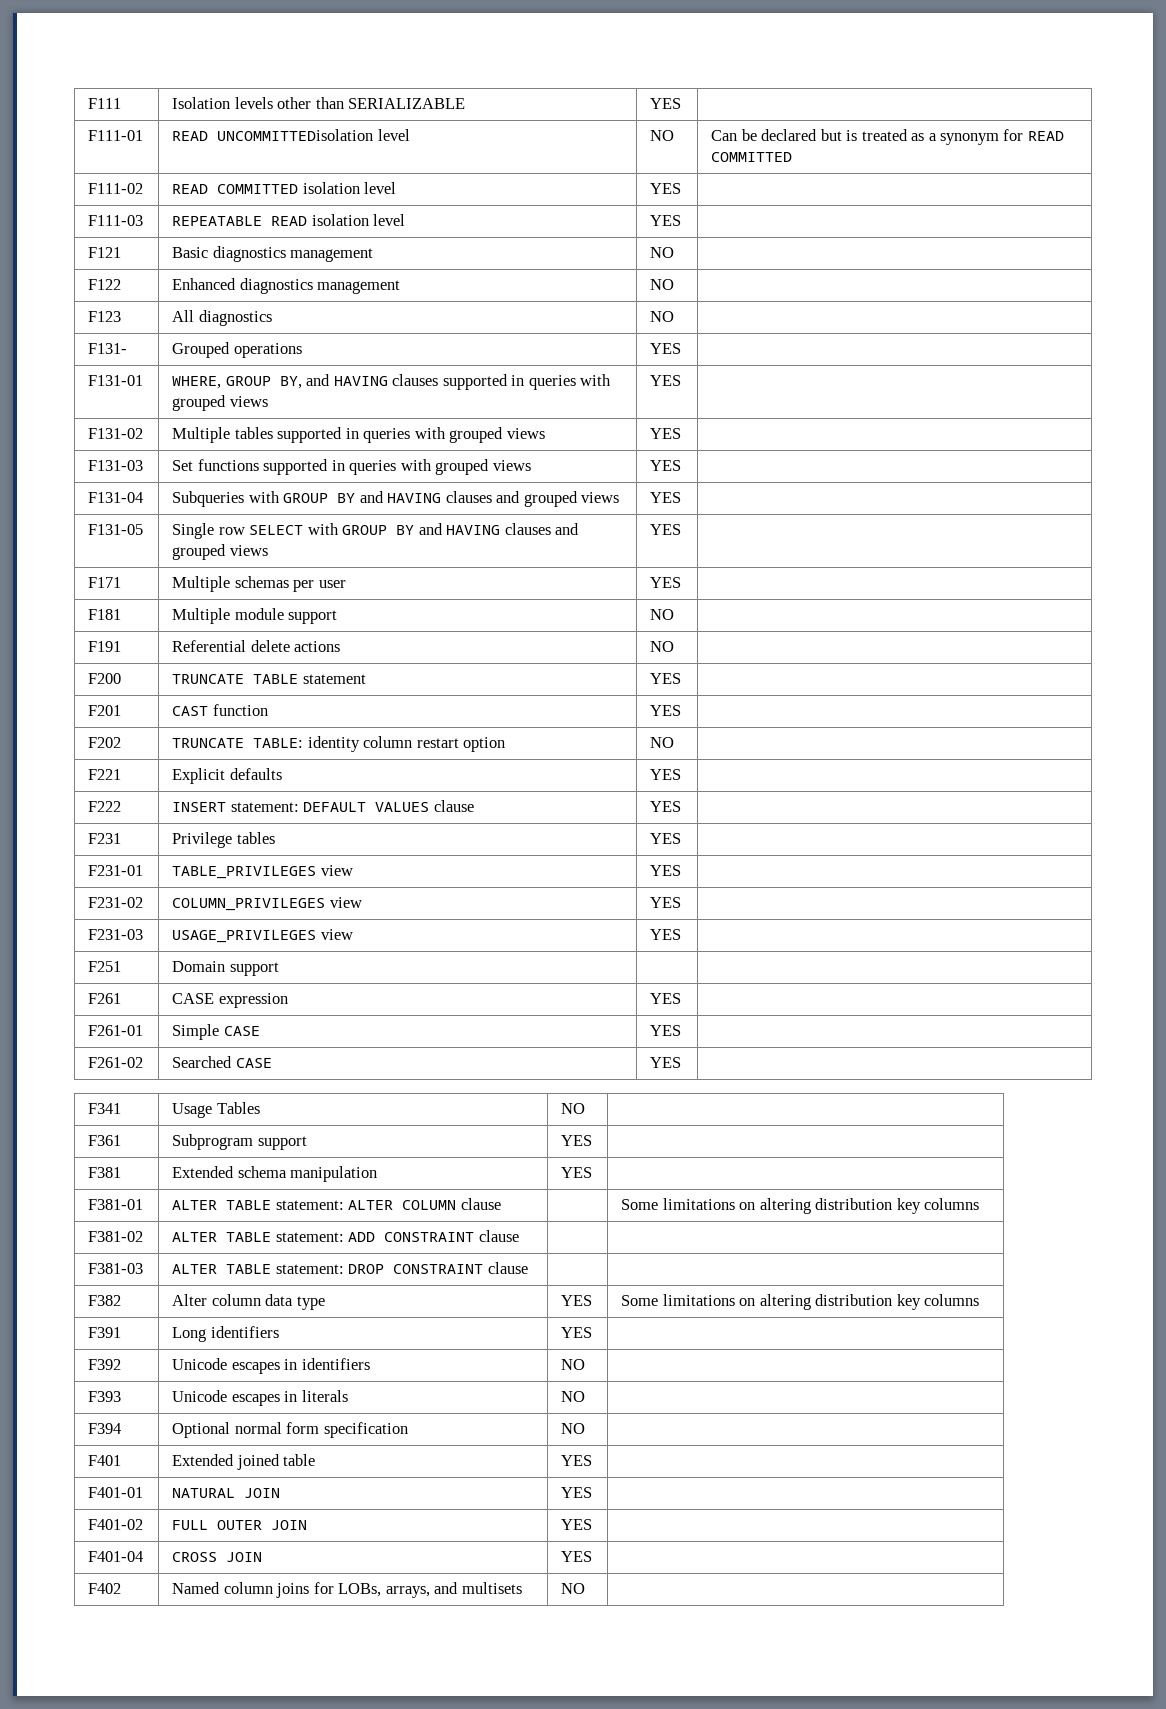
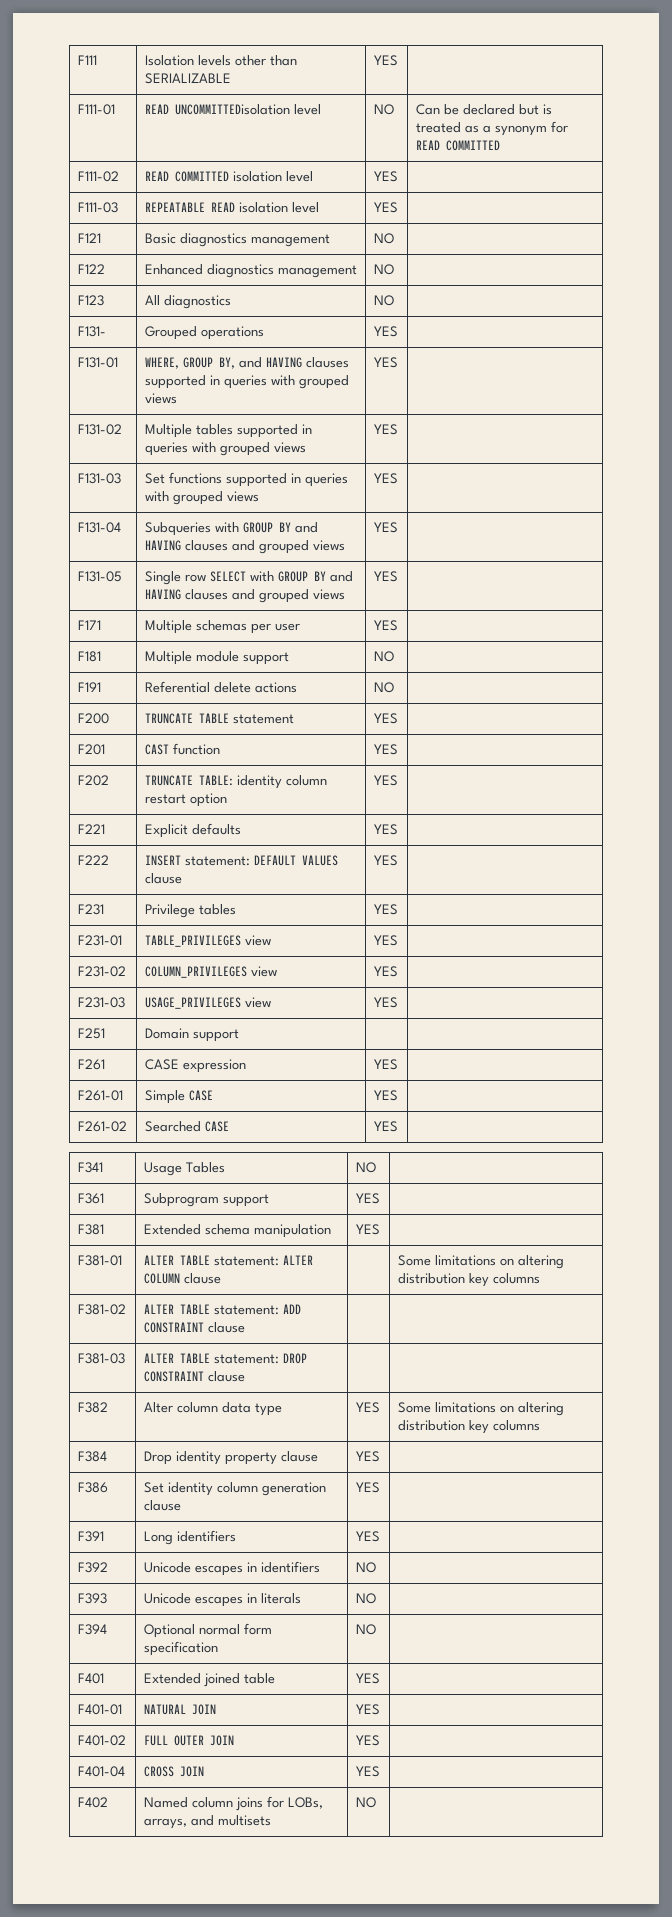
- F202 | TRUNCATE TABLE: identity column restart option | NO |
+ F202 | TRUNCATE TABLE: identity column restart option | YES |
+ F384 | Drop identity property clause | YES |
+ F386 | Set identity column generation clause | YES |

